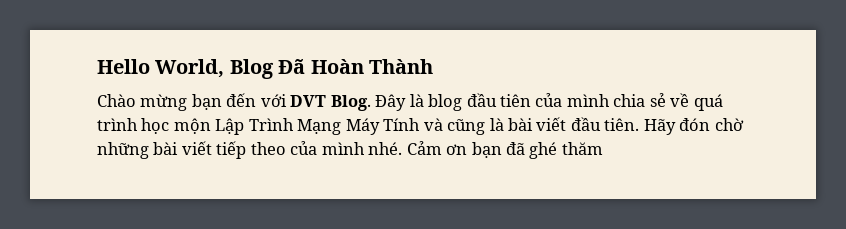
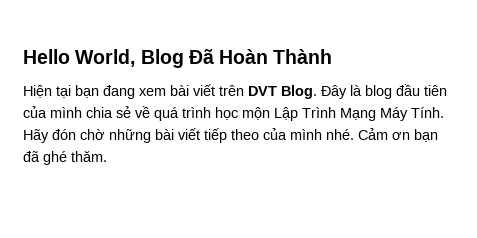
- Chào mừng bạn đến với DVT Blog.
+ Hiện tại bạn đang xem bài viết trên DVT Blog.
- Đây là blog đầu tiên của mình chia sẻ về quá trình học mộn Lập Trình Mạng Máy Tính và cũng là bài viết đầu tiên.
+ Đây là blog đầu tiên của mình chia sẻ về quá trình học mộn Lập Trình Mạng Máy Tính.
- Cảm ơn bạn đã ghé thăm
+ Cảm ơn bạn đã ghé thăm.

